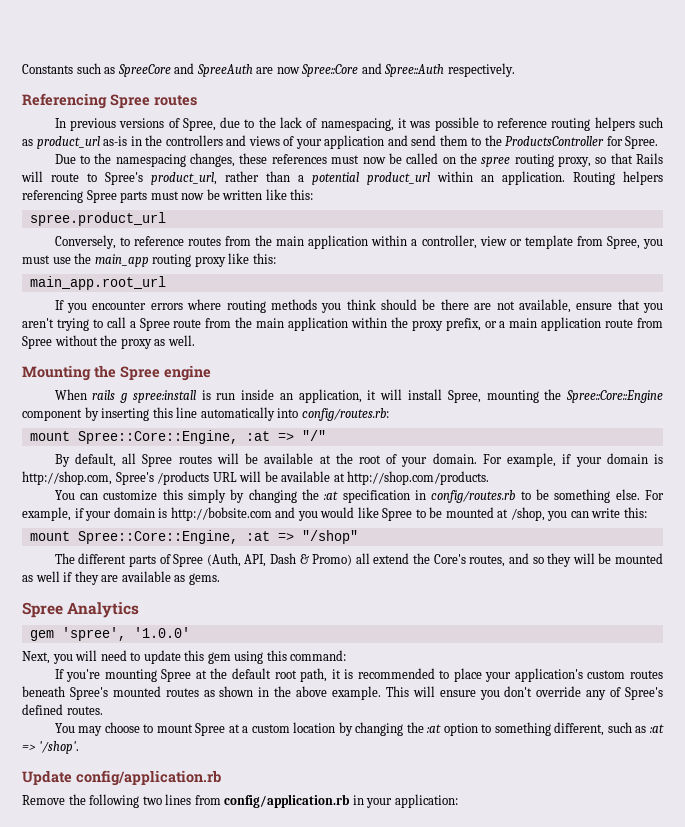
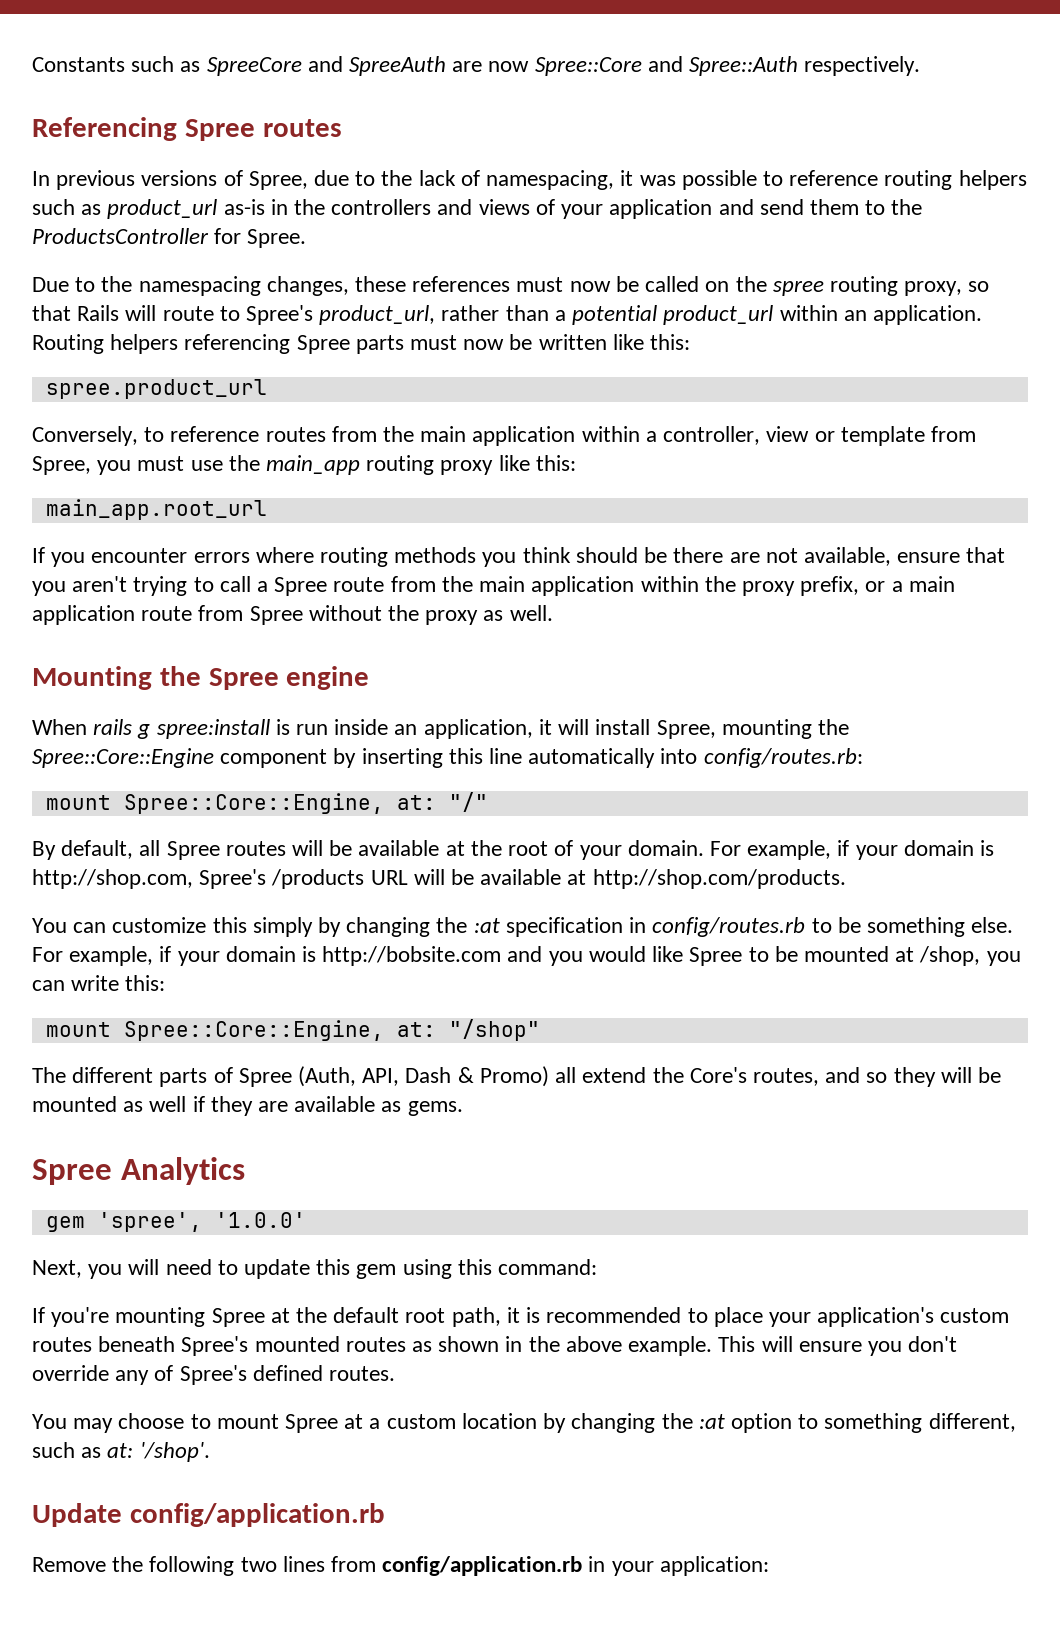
- mount Spree::Core::Engine, :at => "/"
+ mount Spree::Core::Engine, at: "/"
- mount Spree::Core::Engine, :at => "/shop"
+ mount Spree::Core::Engine, at: "/shop"
- You may choose to mount Spree at a custom location by changing the :at option to something different, such as :at => '/shop'.
+ You may choose to mount Spree at a custom location by changing the :at option to something different, such as at: '/shop'.

